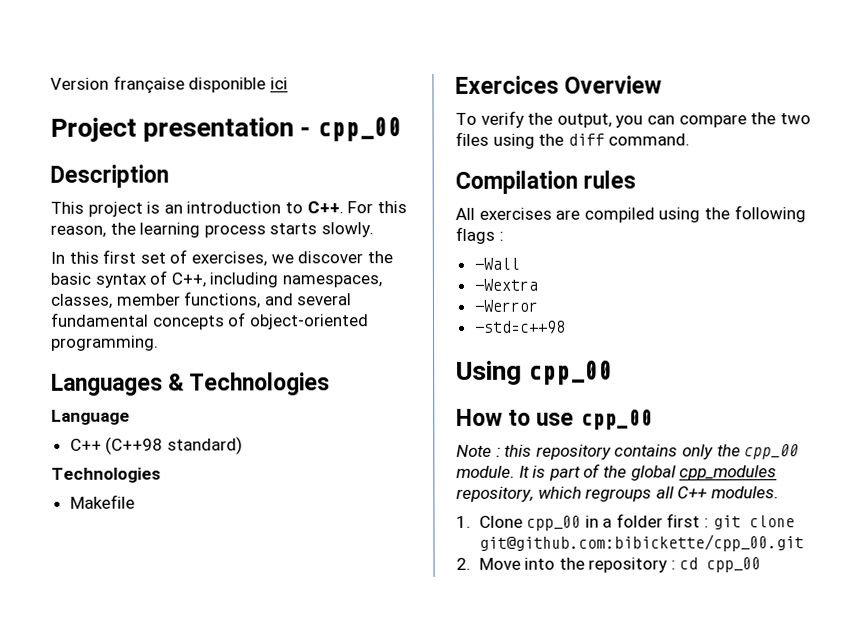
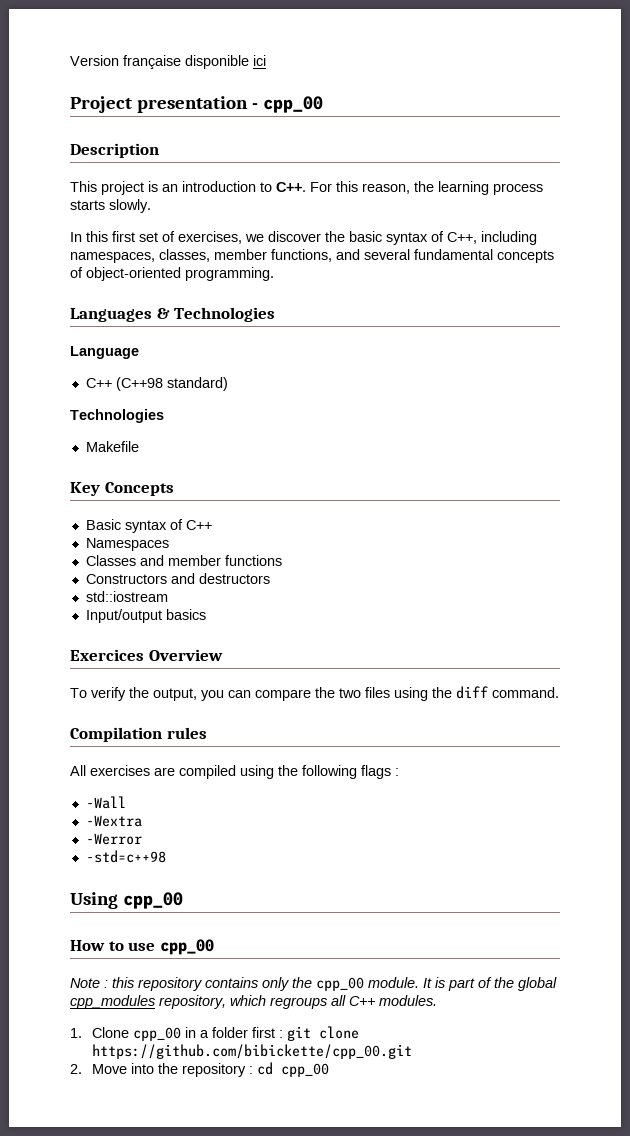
+ Key Concepts
+ Basic syntax of C++
+ Namespaces
+ Classes and member functions
+ Constructors and destructors
+ std::iostream
+ Input/output basics
- 1. Clone cpp_00 in a folder first : git clone git@github.com:bibickette/cpp_00.git
+ 1. Clone cpp_00 in a folder first : git clone https://github.com/bibickette/cpp_00.git

